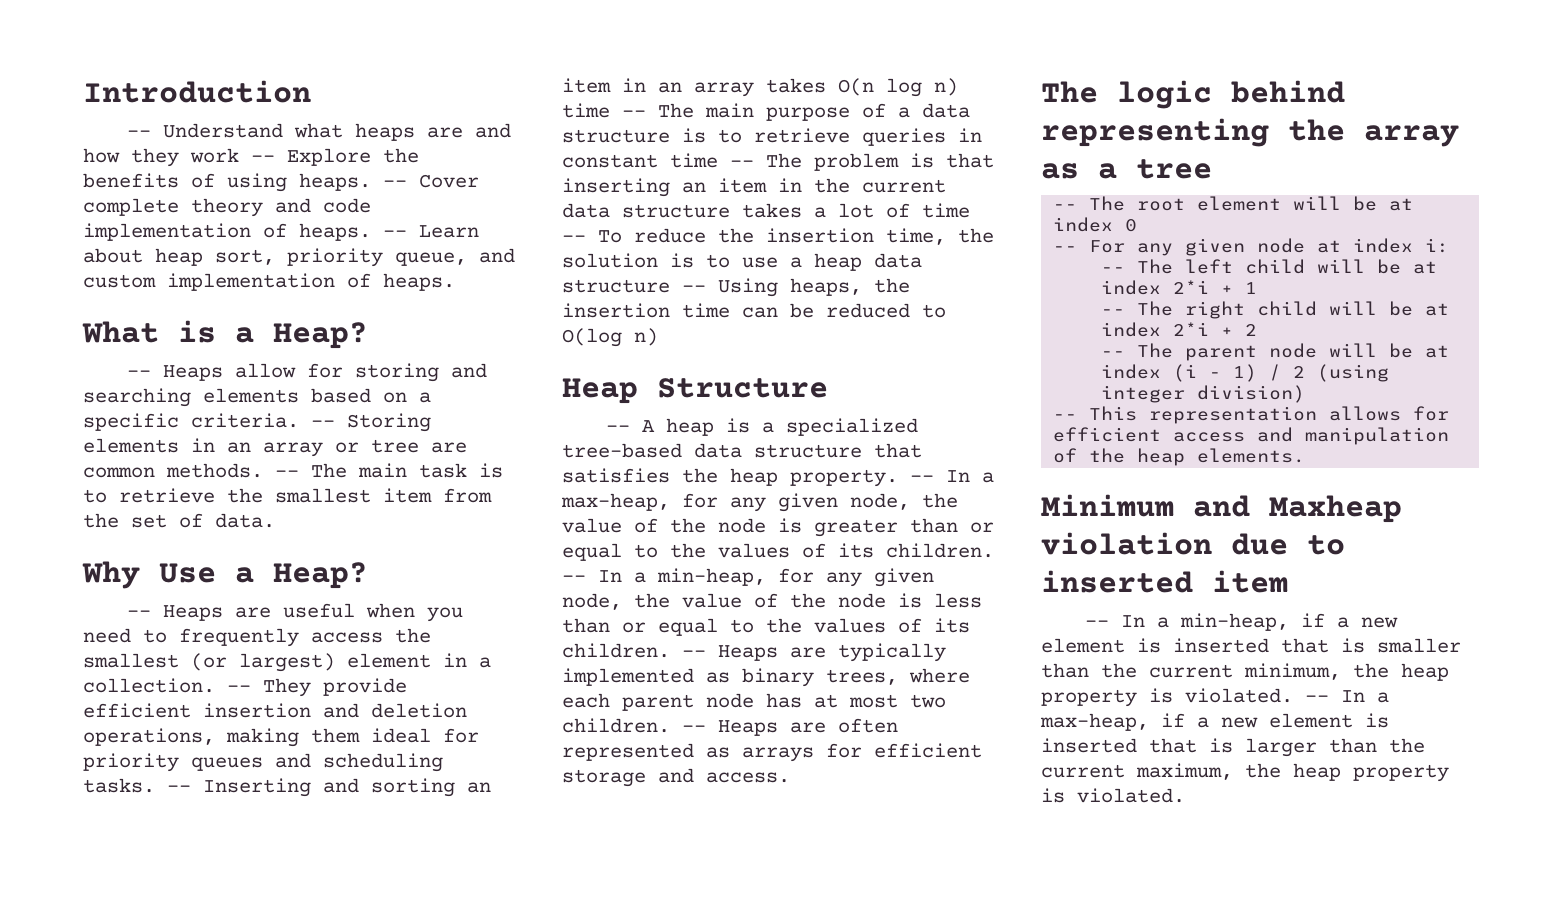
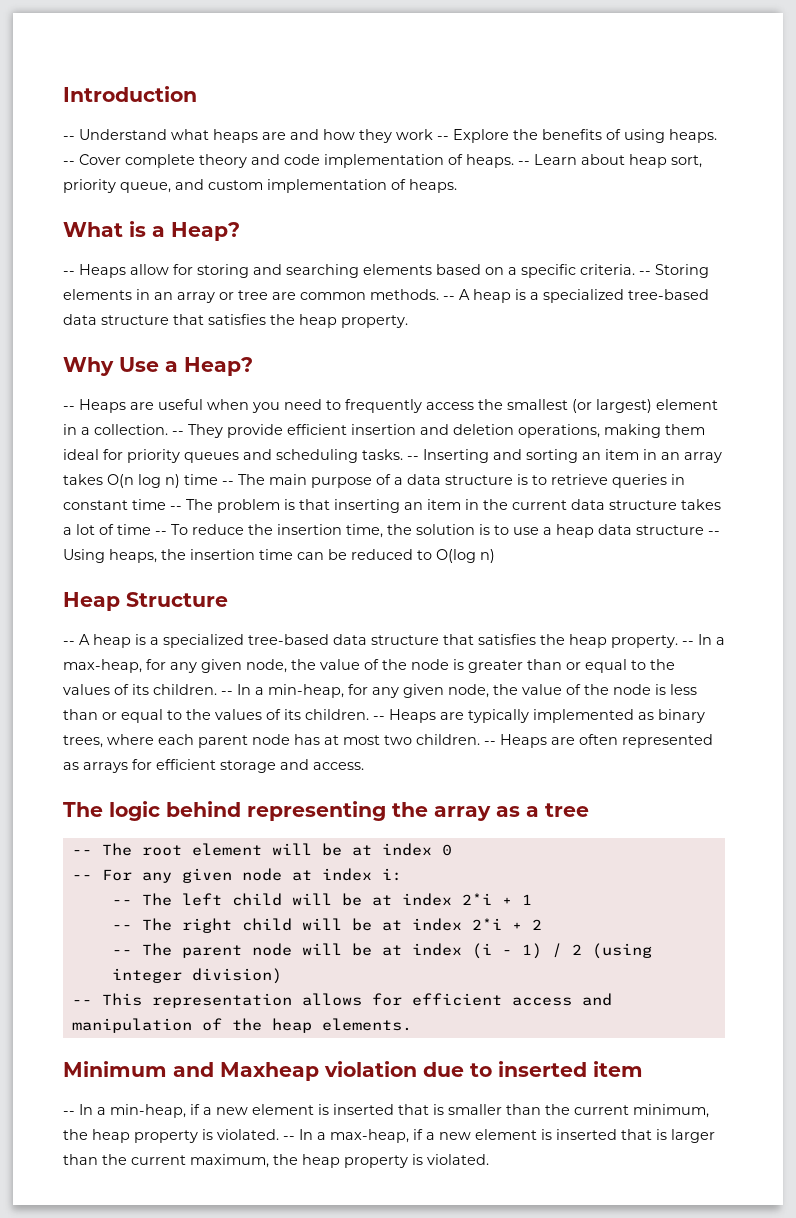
- -- Storing elements in an array or tree are common methods. -- The main task is to retrieve the smallest item from the set of data.
+ -- Storing elements in an array or tree are common methods. -- A heap is a specialized tree-based data structure that satisfies the heap property.

